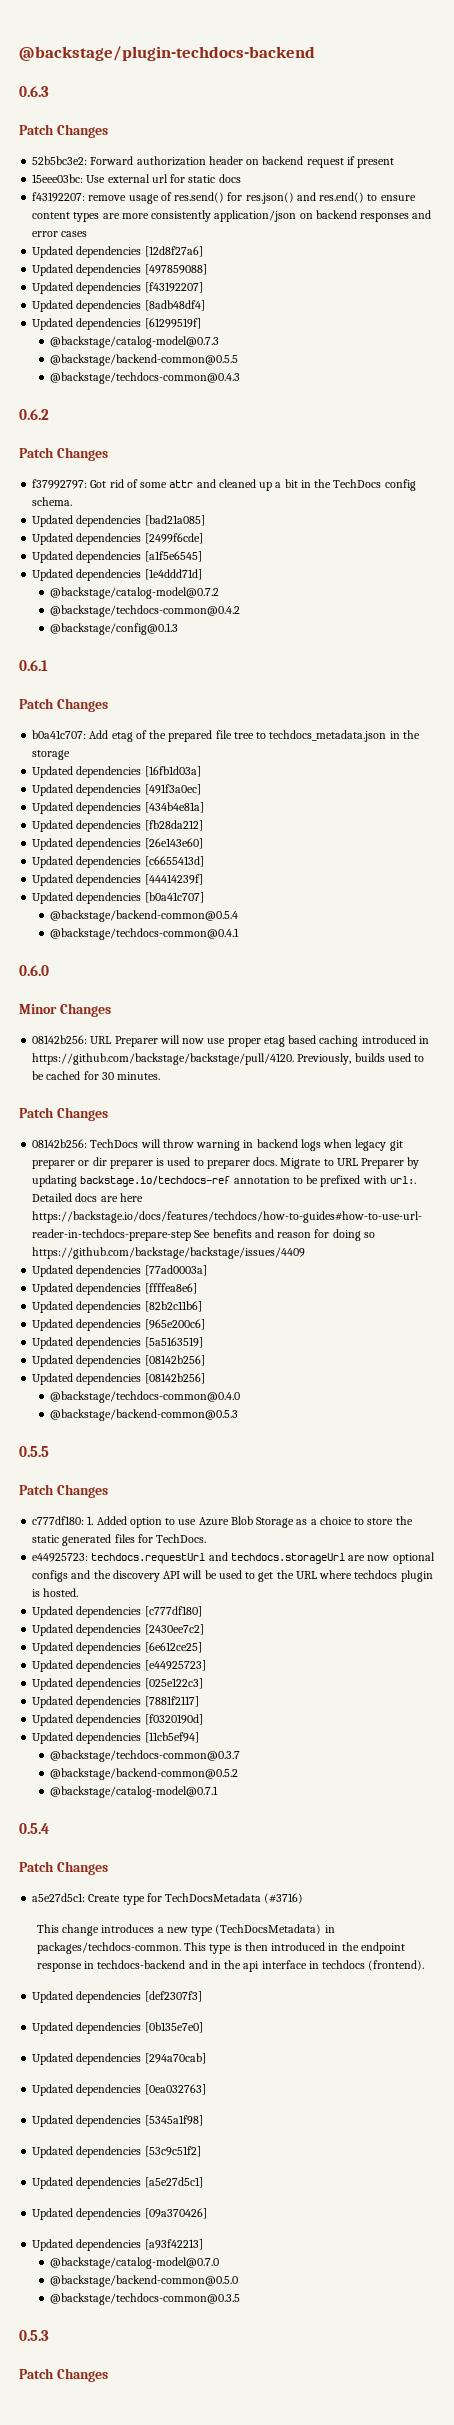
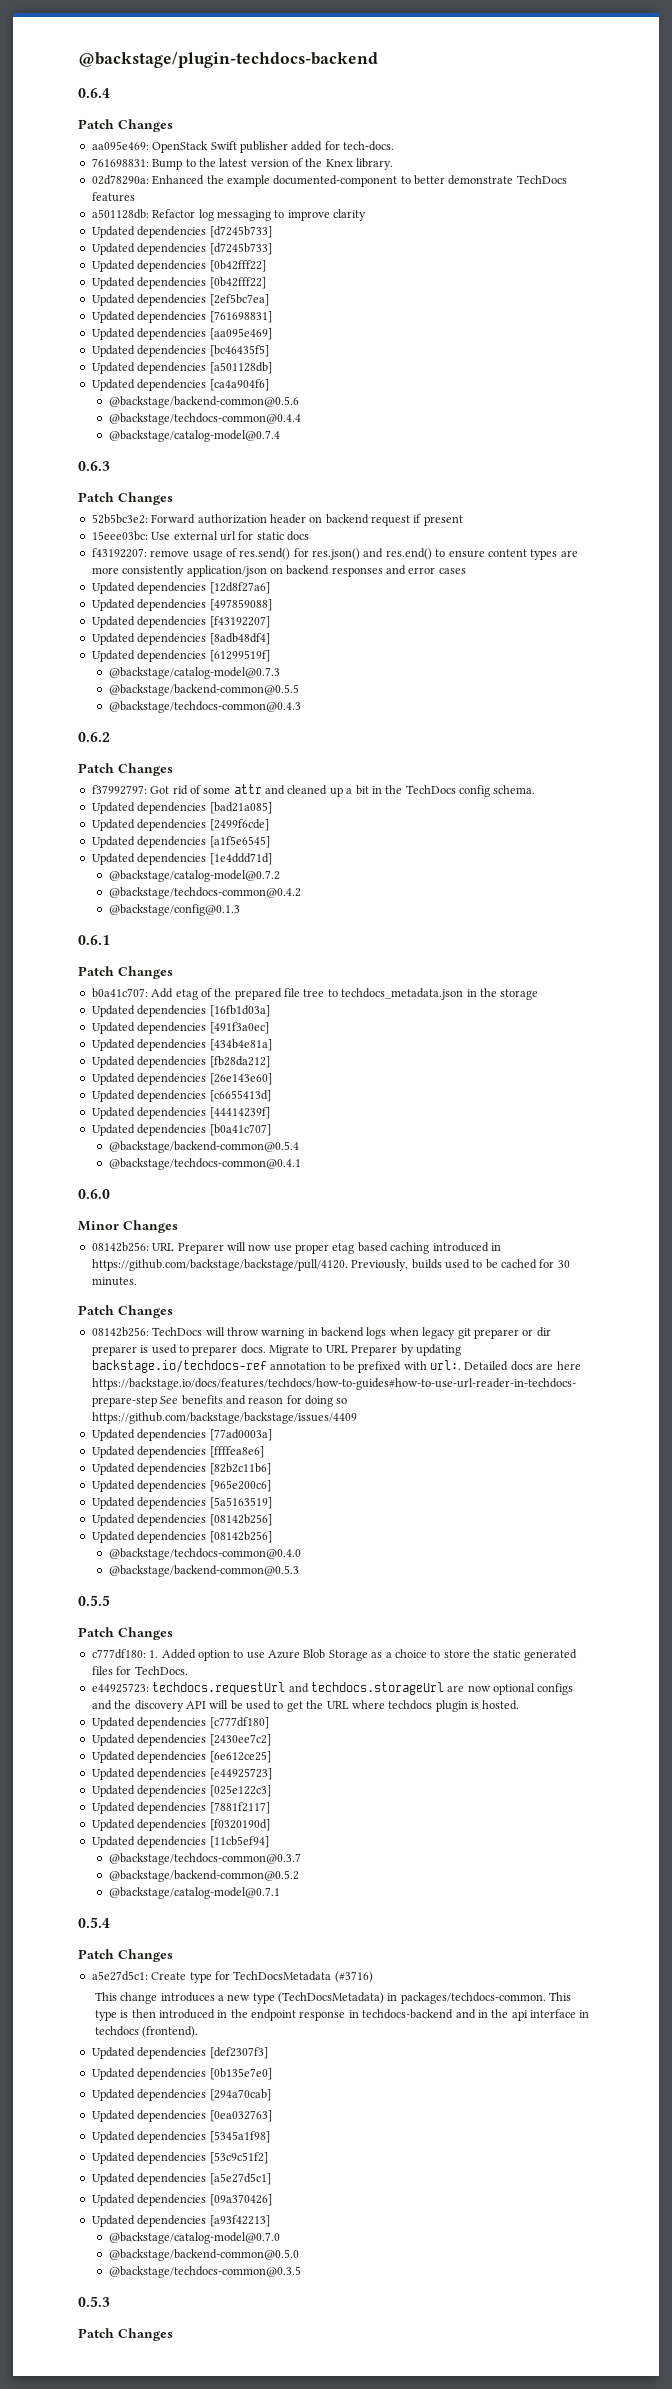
+ 0.6.4
+ Patch Changes
+ aa095e469: OpenStack Swift publisher added for tech-docs.
+ 761698831: Bump to the latest version of the Knex library.
+ 02d78290a: Enhanced the example documented-component to better demonstrate TechDocs features
+ a501128db: Refactor log messaging to improve clarity
+ Updated dependencies [d7245b733]
+ Updated dependencies [d7245b733]
+ Updated dependencies [0b42fff22]
+ Updated dependencies [0b42fff22]
+ Updated dependencies [2ef5bc7ea]
+ Updated dependencies [761698831]
+ Updated dependencies [aa095e469]
+ Updated dependencies [bc46435f5]
+ Updated dependencies [a501128db]
+ Updated dependencies [ca4a904f6]
+ @backstage/backend-common@0.5.6
+ @backstage/techdocs-common@0.4.4
+ @backstage/catalog-model@0.7.4

